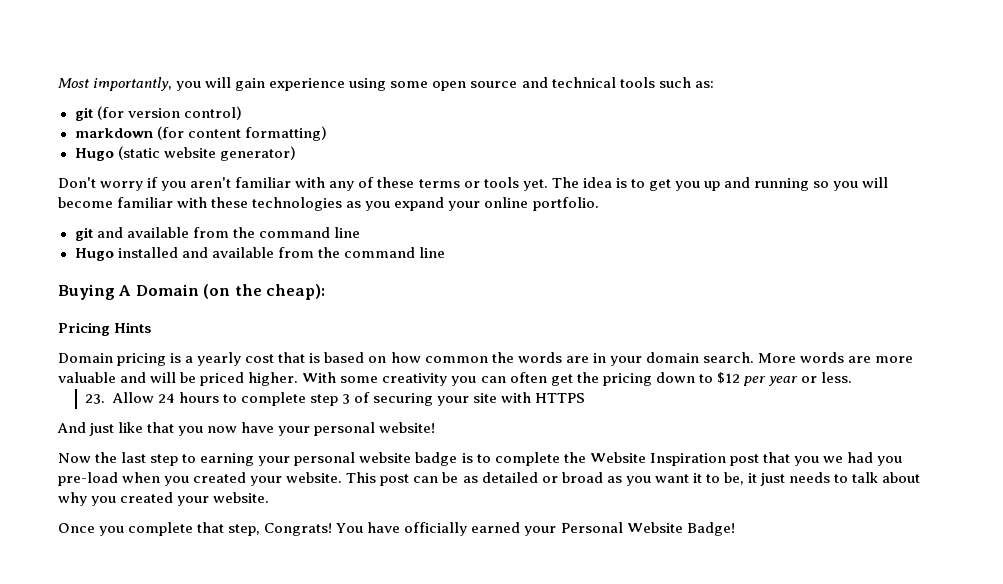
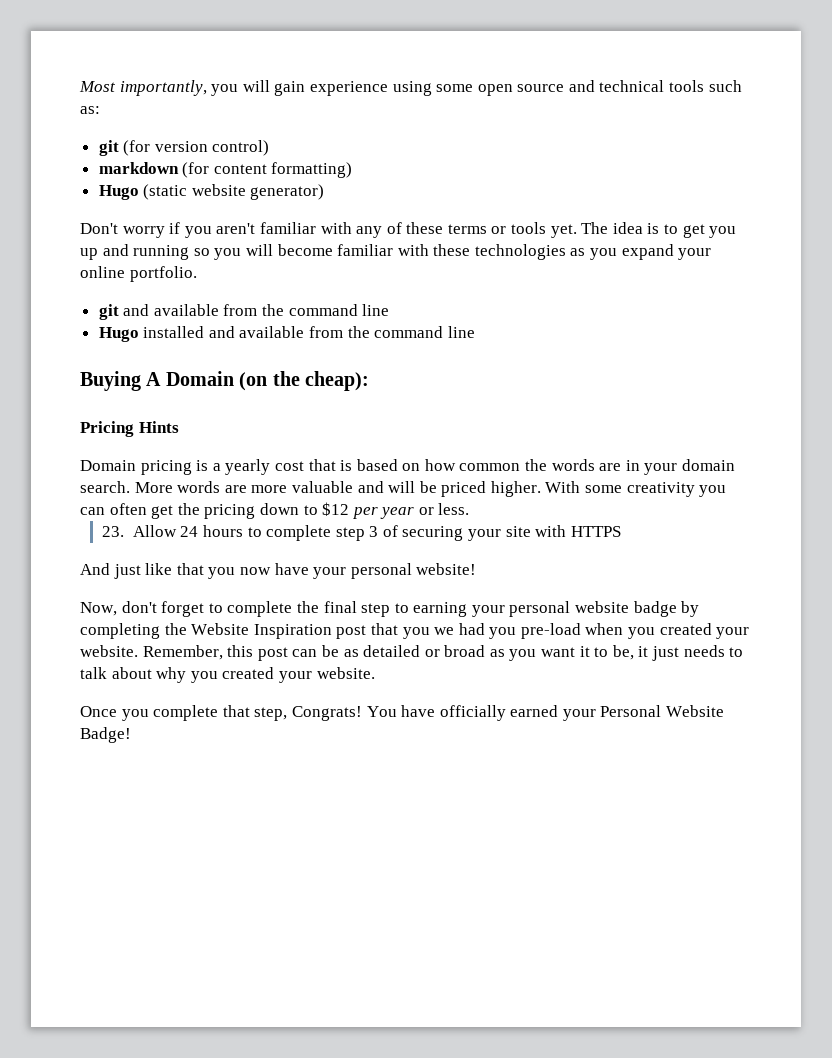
- Now the last step to earning your personal website badge is to complete the Website Inspiration post that you we had you pre-load when you created your website.
+ Now, don't forget to complete the final step to earning your personal website badge by completing the Website Inspiration post that you we had you pre-load when you created your website.
- This post can be as detailed or broad as you want it to be, it just needs to talk about why you created your website.
+ Remember, this post can be as detailed or broad as you want it to be, it just needs to talk about why you created your website.

